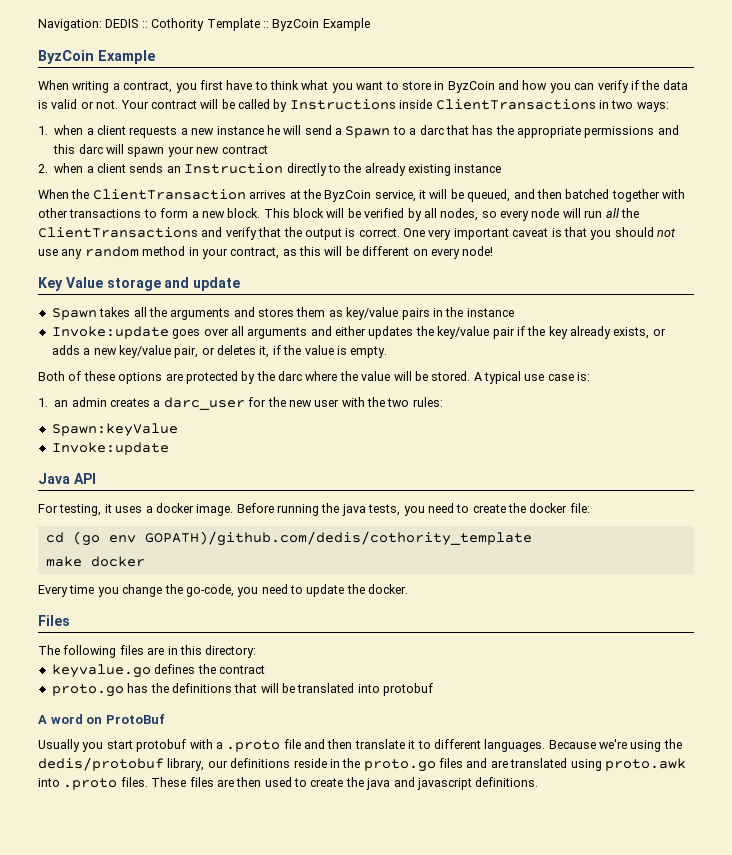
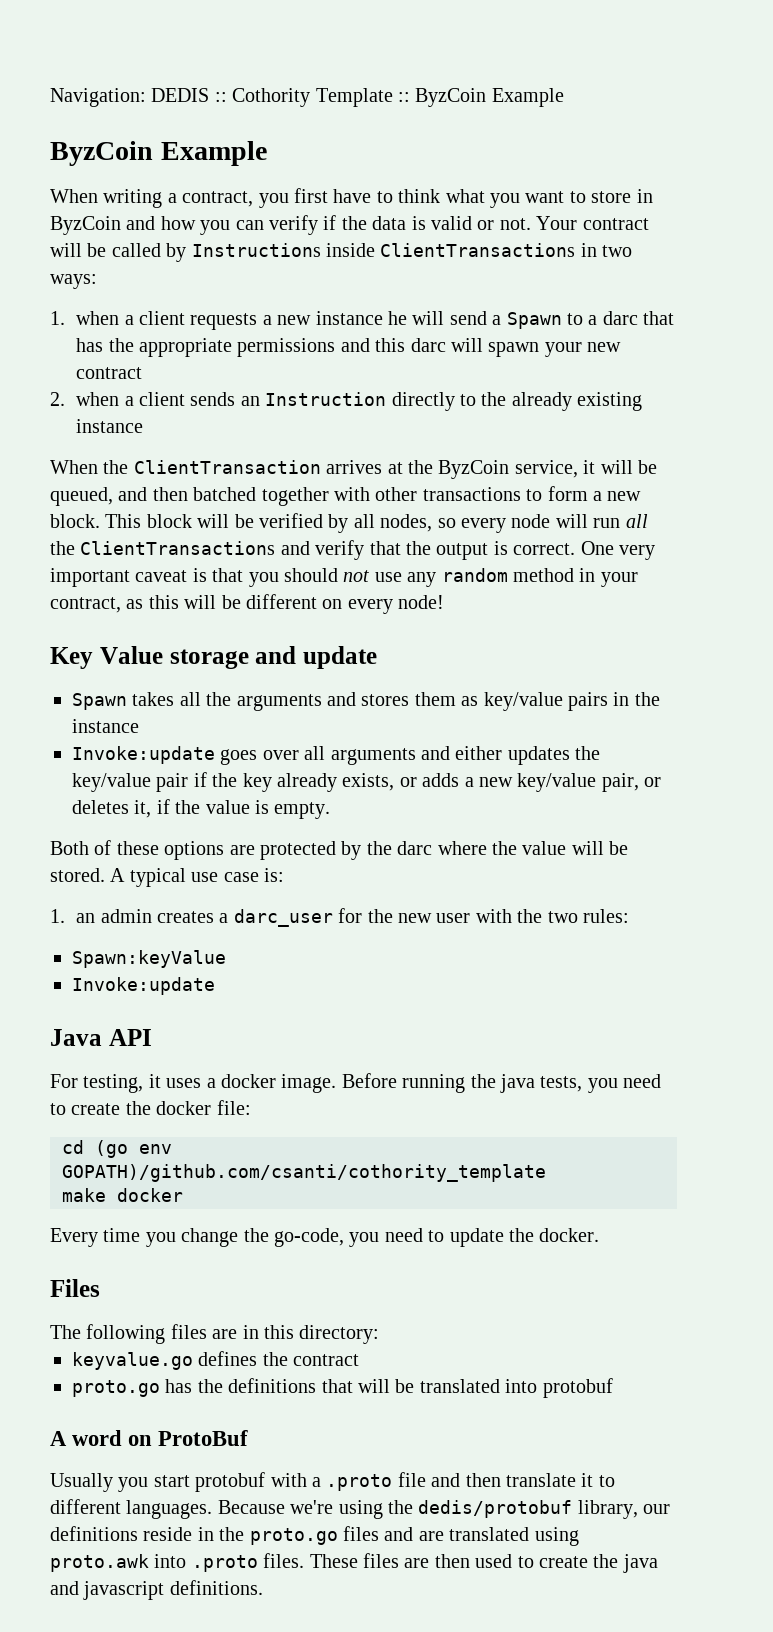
- cd (go env GOPATH)/github.com/dedis/cothority_template
+ cd (go env GOPATH)/github.com/csanti/cothority_template

